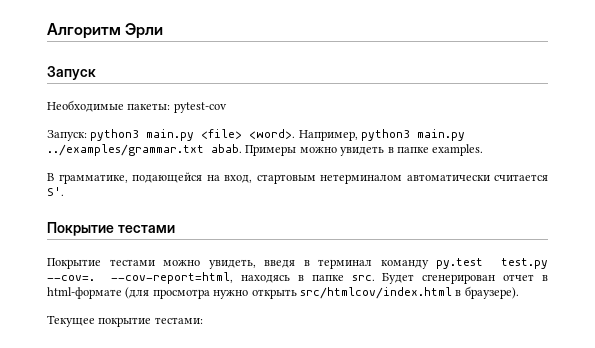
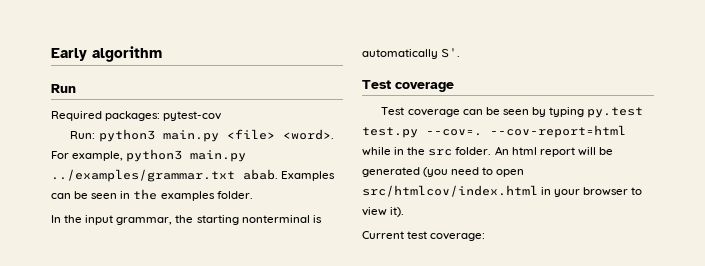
- Алгоритм Эрли
- Запуск
- Необходимые пакеты: pytest-cov
+ Early algorithm
+ Run
+ Required packages: pytest-cov
- Запуск: python3 main.py <file> <word>.
+ Run: python3 main.py <file> <word>.
- Например, python3 main.py ../examples/grammar.txt abab.
+ For example, python3 main.py ../examples/grammar.txt abab.
- Примеры можно увидеть в папке examples.
- В грамматике, подающейся на вход, стартовым нетерминалом автоматически считается S'.
- Покрытие тестами
- Покрытие тестами можно увидеть, введя в терминал команду py.test test.py --cov=. --cov-report=html, находясь в папке src. Будет сгенерирован отчет в html-формате (для просмотра нужно открыть src/htmlcov/index.html в браузере).
- Текущее покрытие тестами:
+ Examples can be seen in the examples folder.
+ In the input grammar, the starting nonterminal is automatically S'.
+ Test coverage
+ Test coverage can be seen by typing py.test test.py --cov=. --cov-report=html while in the src folder. An html report will be generated (you need to open src/htmlcov/index.html in your browser to view it).
+ Current test coverage:

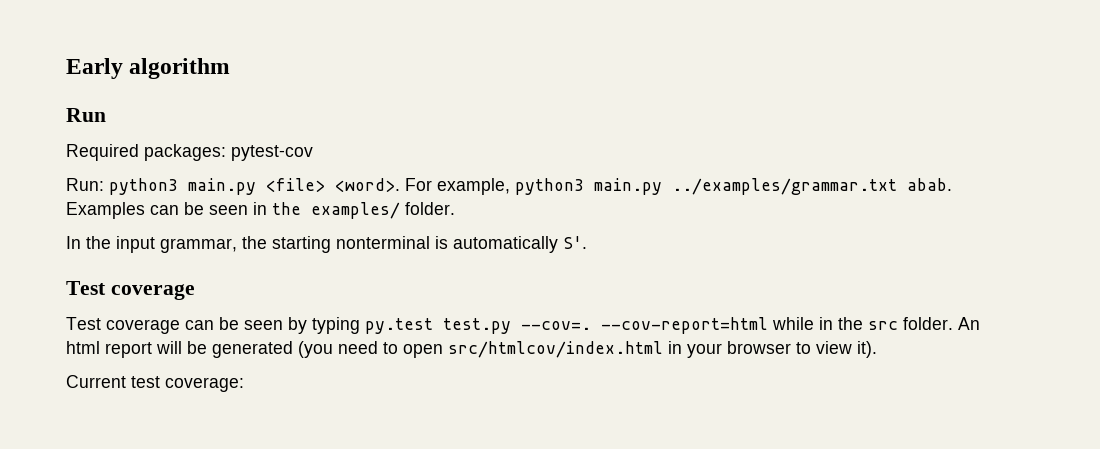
- Examples can be seen in the examples folder.
+ Examples can be seen in the examples/ folder.

